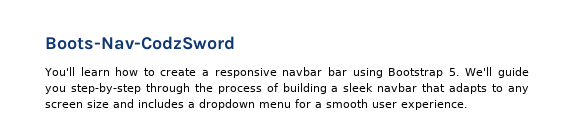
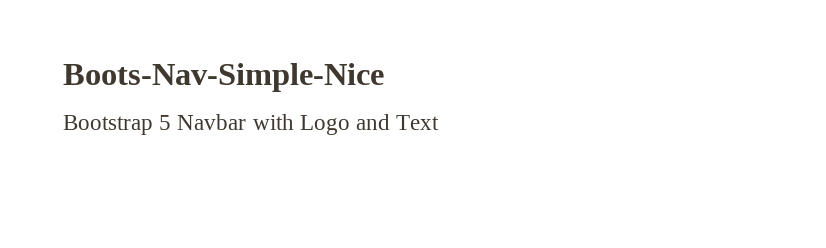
- Boots-Nav-CodzSword
- You'll learn how to create a responsive navbar bar using Bootstrap 5. We'll guide you step-by-step through the process of building a sleek navbar that adapts to any screen size and includes a dropdown menu for a smooth user experience.
+ Boots-Nav-Simple-Nice
+ Bootstrap 5 Navbar with Logo and Text

